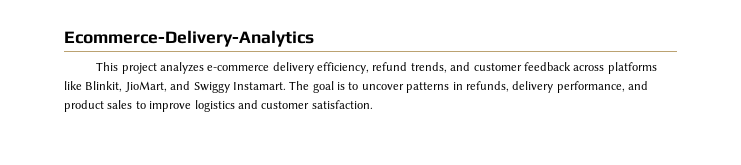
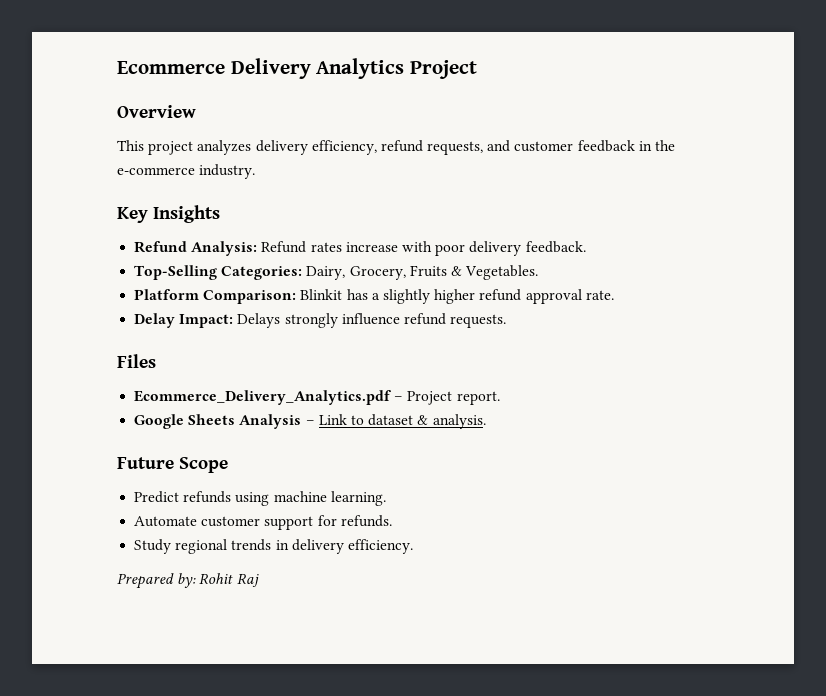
- Ecommerce-Delivery-Analytics
+ Ecommerce Delivery Analytics Project
+ Overview
- This project analyzes e-commerce delivery efficiency, refund trends, and customer feedback across platforms like Blinkit, JioMart, and Swiggy Instamart. The goal is to uncover patterns in refunds, delivery performance, and product sales to improve logistics and customer satisfaction.
+ This project analyzes delivery efficiency, refund requests, and customer feedback in the e-commerce industry.
+ Key Insights
+ Refund Analysis: Refund rates increase with poor delivery feedback.
+ Top-Selling Categories: Dairy, Grocery, Fruits & Vegetables.
+ Platform Comparison: Blinkit has a slightly higher refund approval rate.
+ Delay Impact: Delays strongly influence refund requests.
+ Files
+ Ecommerce_Delivery_Analytics.pdf – Project report.
+ Google Sheets Analysis – Link to dataset & analysis.
+ Future Scope
+ Predict refunds using machine learning.
+ Automate customer support for refunds.
+ Study regional trends in delivery efficiency.
+ Prepared by: Rohit Raj

